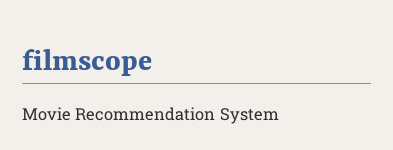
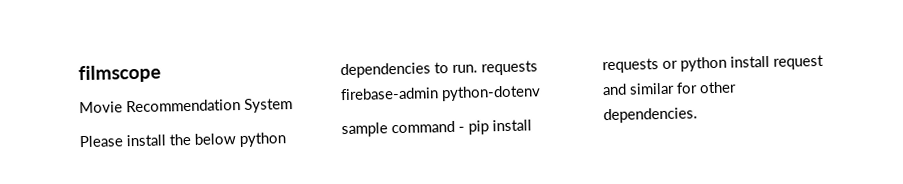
+ Please install the below python dependencies to run. requests firebase-admin python-dotenv
+ sample command - pip install requests or python install request and similar for other dependencies.

